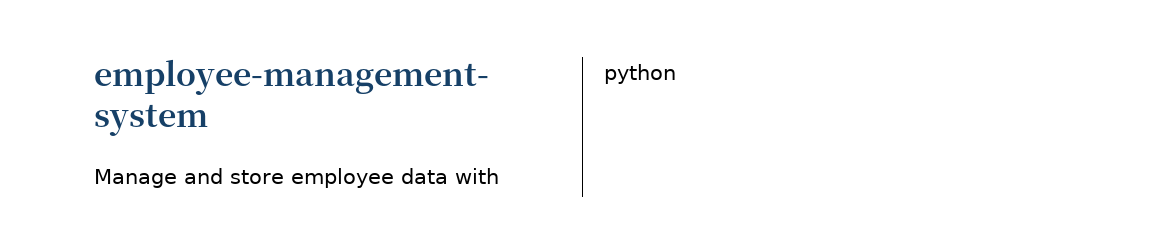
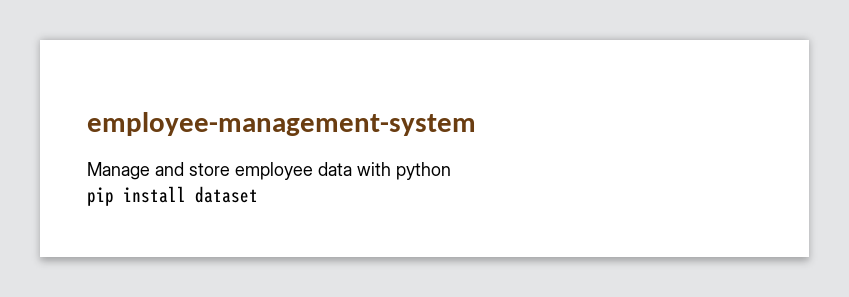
+ pip install dataset

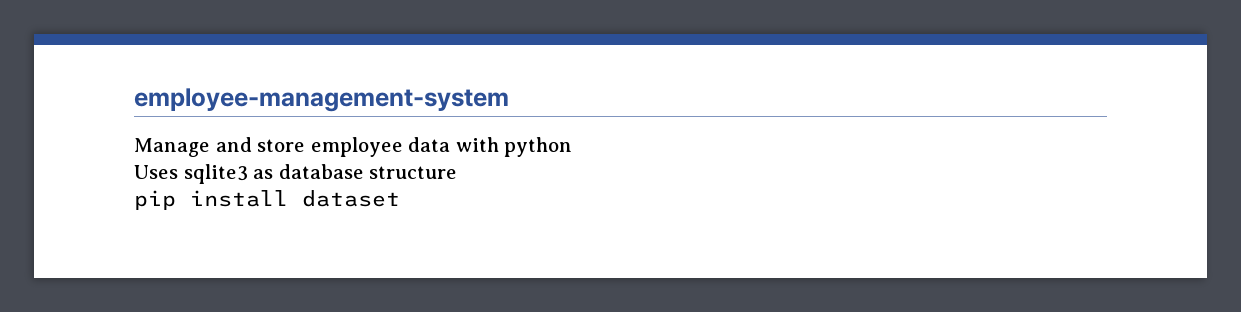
+ Uses sqlite3 as database structure

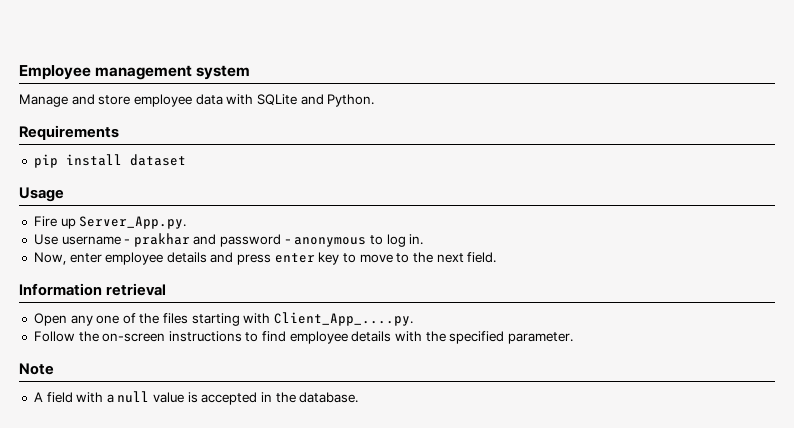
- employee-management-system
+ Employee management system
- Manage and store employee data with python
- Uses sqlite3 as database structure
+ Manage and store employee data with SQLite and Python.
+ Requirements
  pip install dataset
+ Usage
+ Fire up Server_App.py.
+ Use username - prakhar and password - anonymous to log in.
+ Now, enter employee details and press enter key to move to the next field.
+ Information retrieval
+ Open any one of the files starting with Client_App_....py.
+ Follow the on-screen instructions to find employee details with the specified parameter.
+ Note
+ A field with a null value is accepted in the database.

